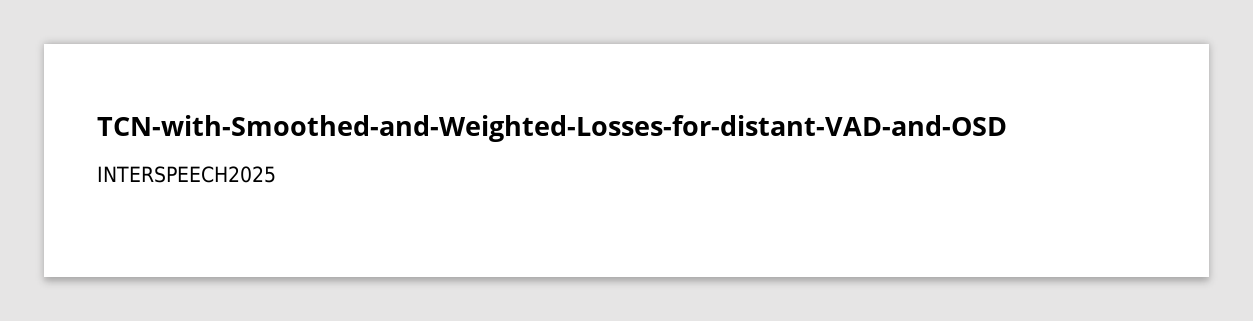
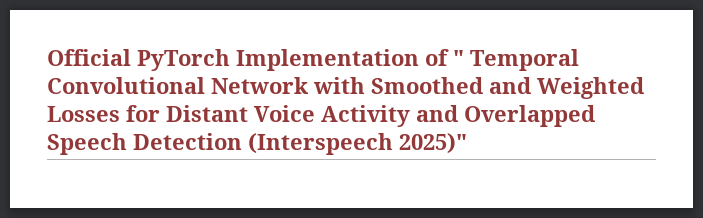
- TCN-with-Smoothed-and-Weighted-Losses-for-distant-VAD-and-OSD
- INTERSPEECH2025
+ Official PyTorch Implementation of " Temporal Convolutional Network with Smoothed and Weighted Losses for Distant Voice Activity and Overlapped Speech Detection (Interspeech 2025)"

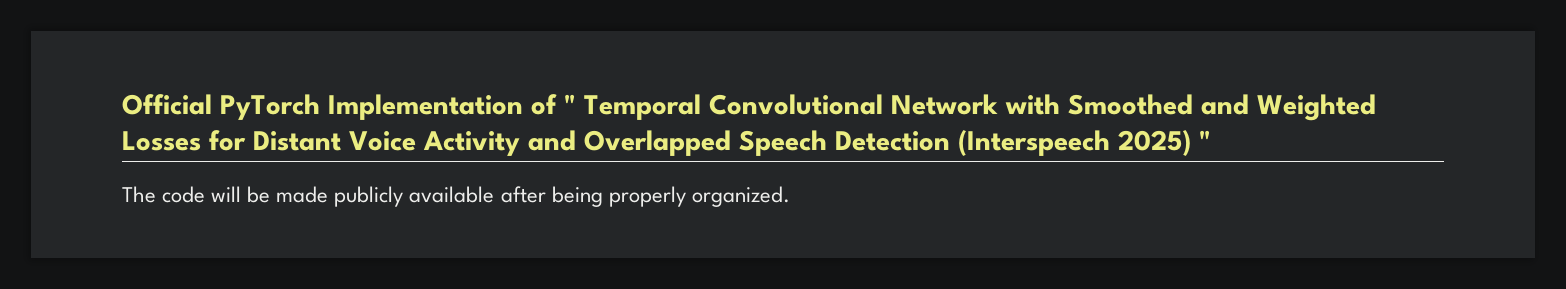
- Official PyTorch Implementation of " Temporal Convolutional Network with Smoothed and Weighted Losses for Distant Voice Activity and Overlapped Speech Detection (Interspeech 2025)"
+ Official PyTorch Implementation of " Temporal Convolutional Network with Smoothed and Weighted Losses for Distant Voice Activity and Overlapped Speech Detection (Interspeech 2025) "
+ The code will be made publicly available after being properly organized.

